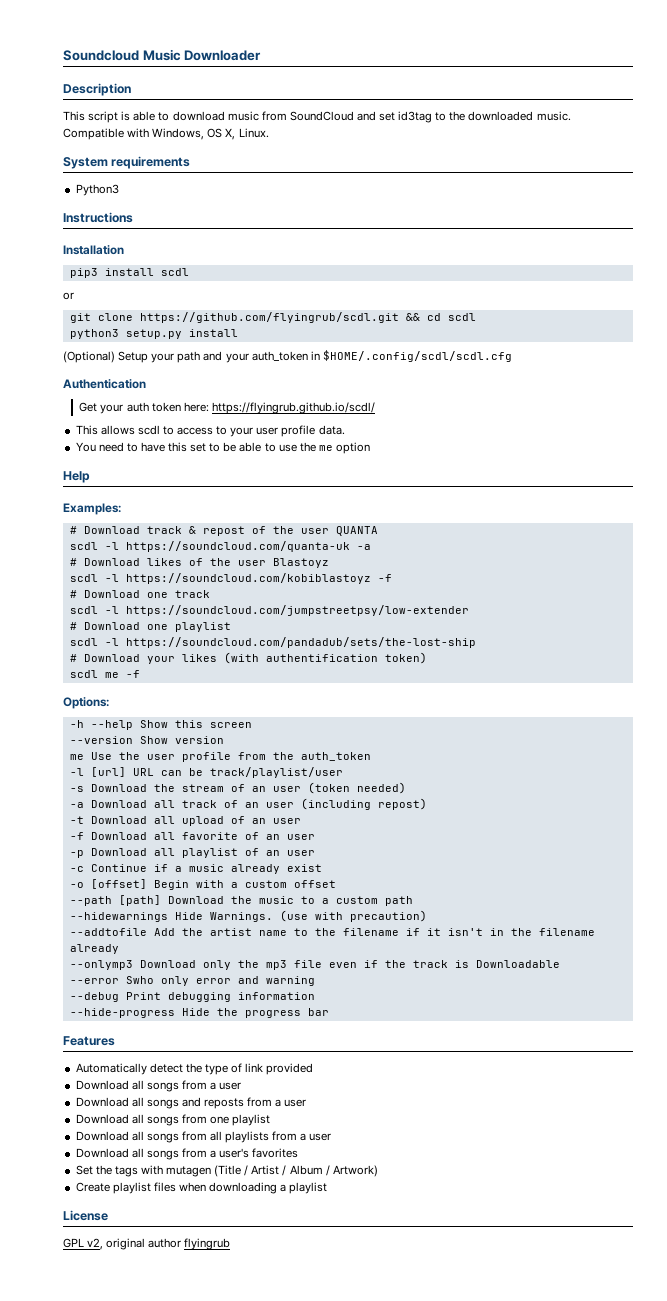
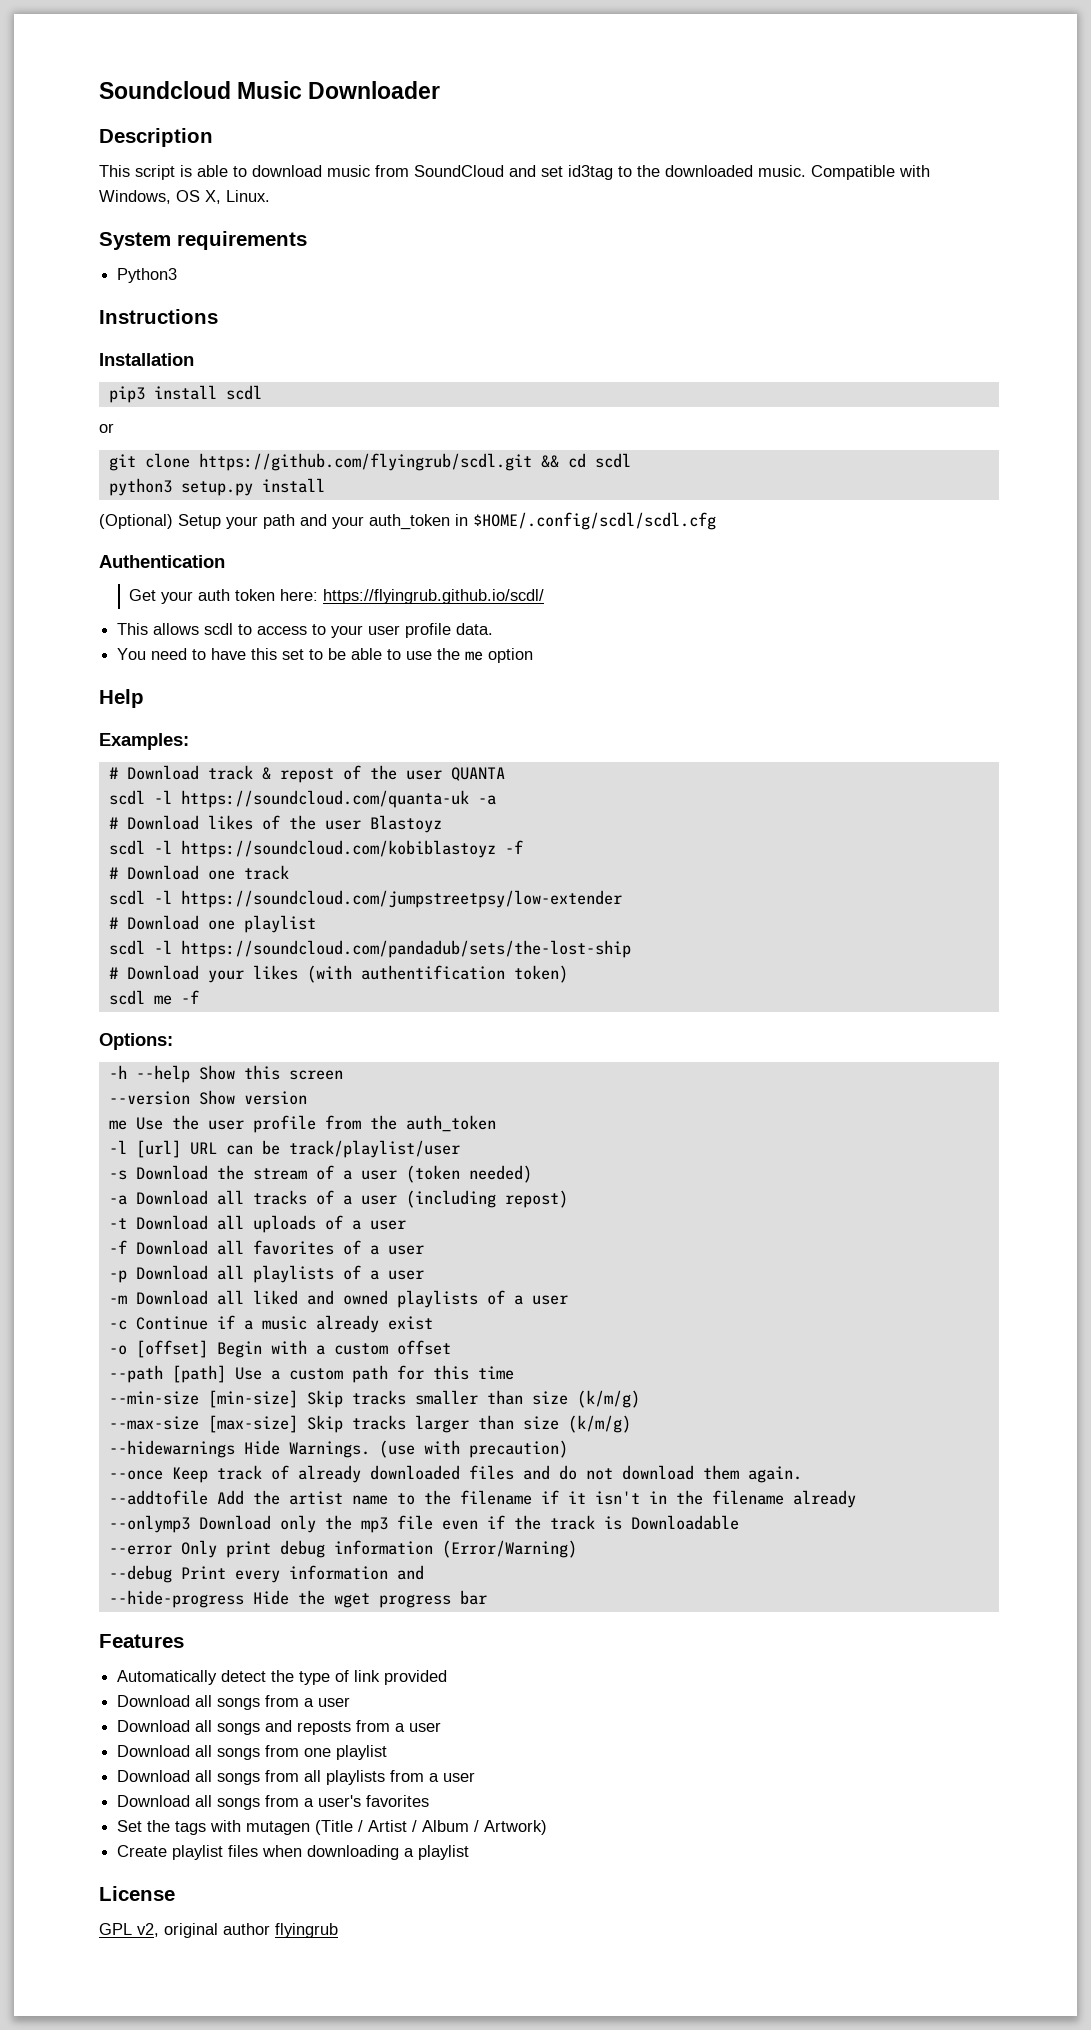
- -s Download the stream of an user (token needed)
+ -s Download the stream of a user (token needed)
- -a Download all track of an user (including repost)
+ -a Download all tracks of a user (including repost)
- -t Download all upload of an user
+ -t Download all uploads of a user
- -f Download all favorite of an user
+ -f Download all favorites of a user
- -p Download all playlist of an user
+ -p Download all playlists of a user
+ -m Download all liked and owned playlists of a user
- --path [path] Download the music to a custom path
+ --path [path] Use a custom path for this time
+ --min-size [min-size] Skip tracks smaller than size (k/m/g)
+ --max-size [max-size] Skip tracks larger than size (k/m/g)
+ --once Keep track of already downloaded files and do not download them again.
- --error Swho only error and warning
+ --error Only print debug information (Error/Warning)
- --debug Print debugging information
+ --debug Print every information and
- --hide-progress Hide the progress bar
+ --hide-progress Hide the wget progress bar

